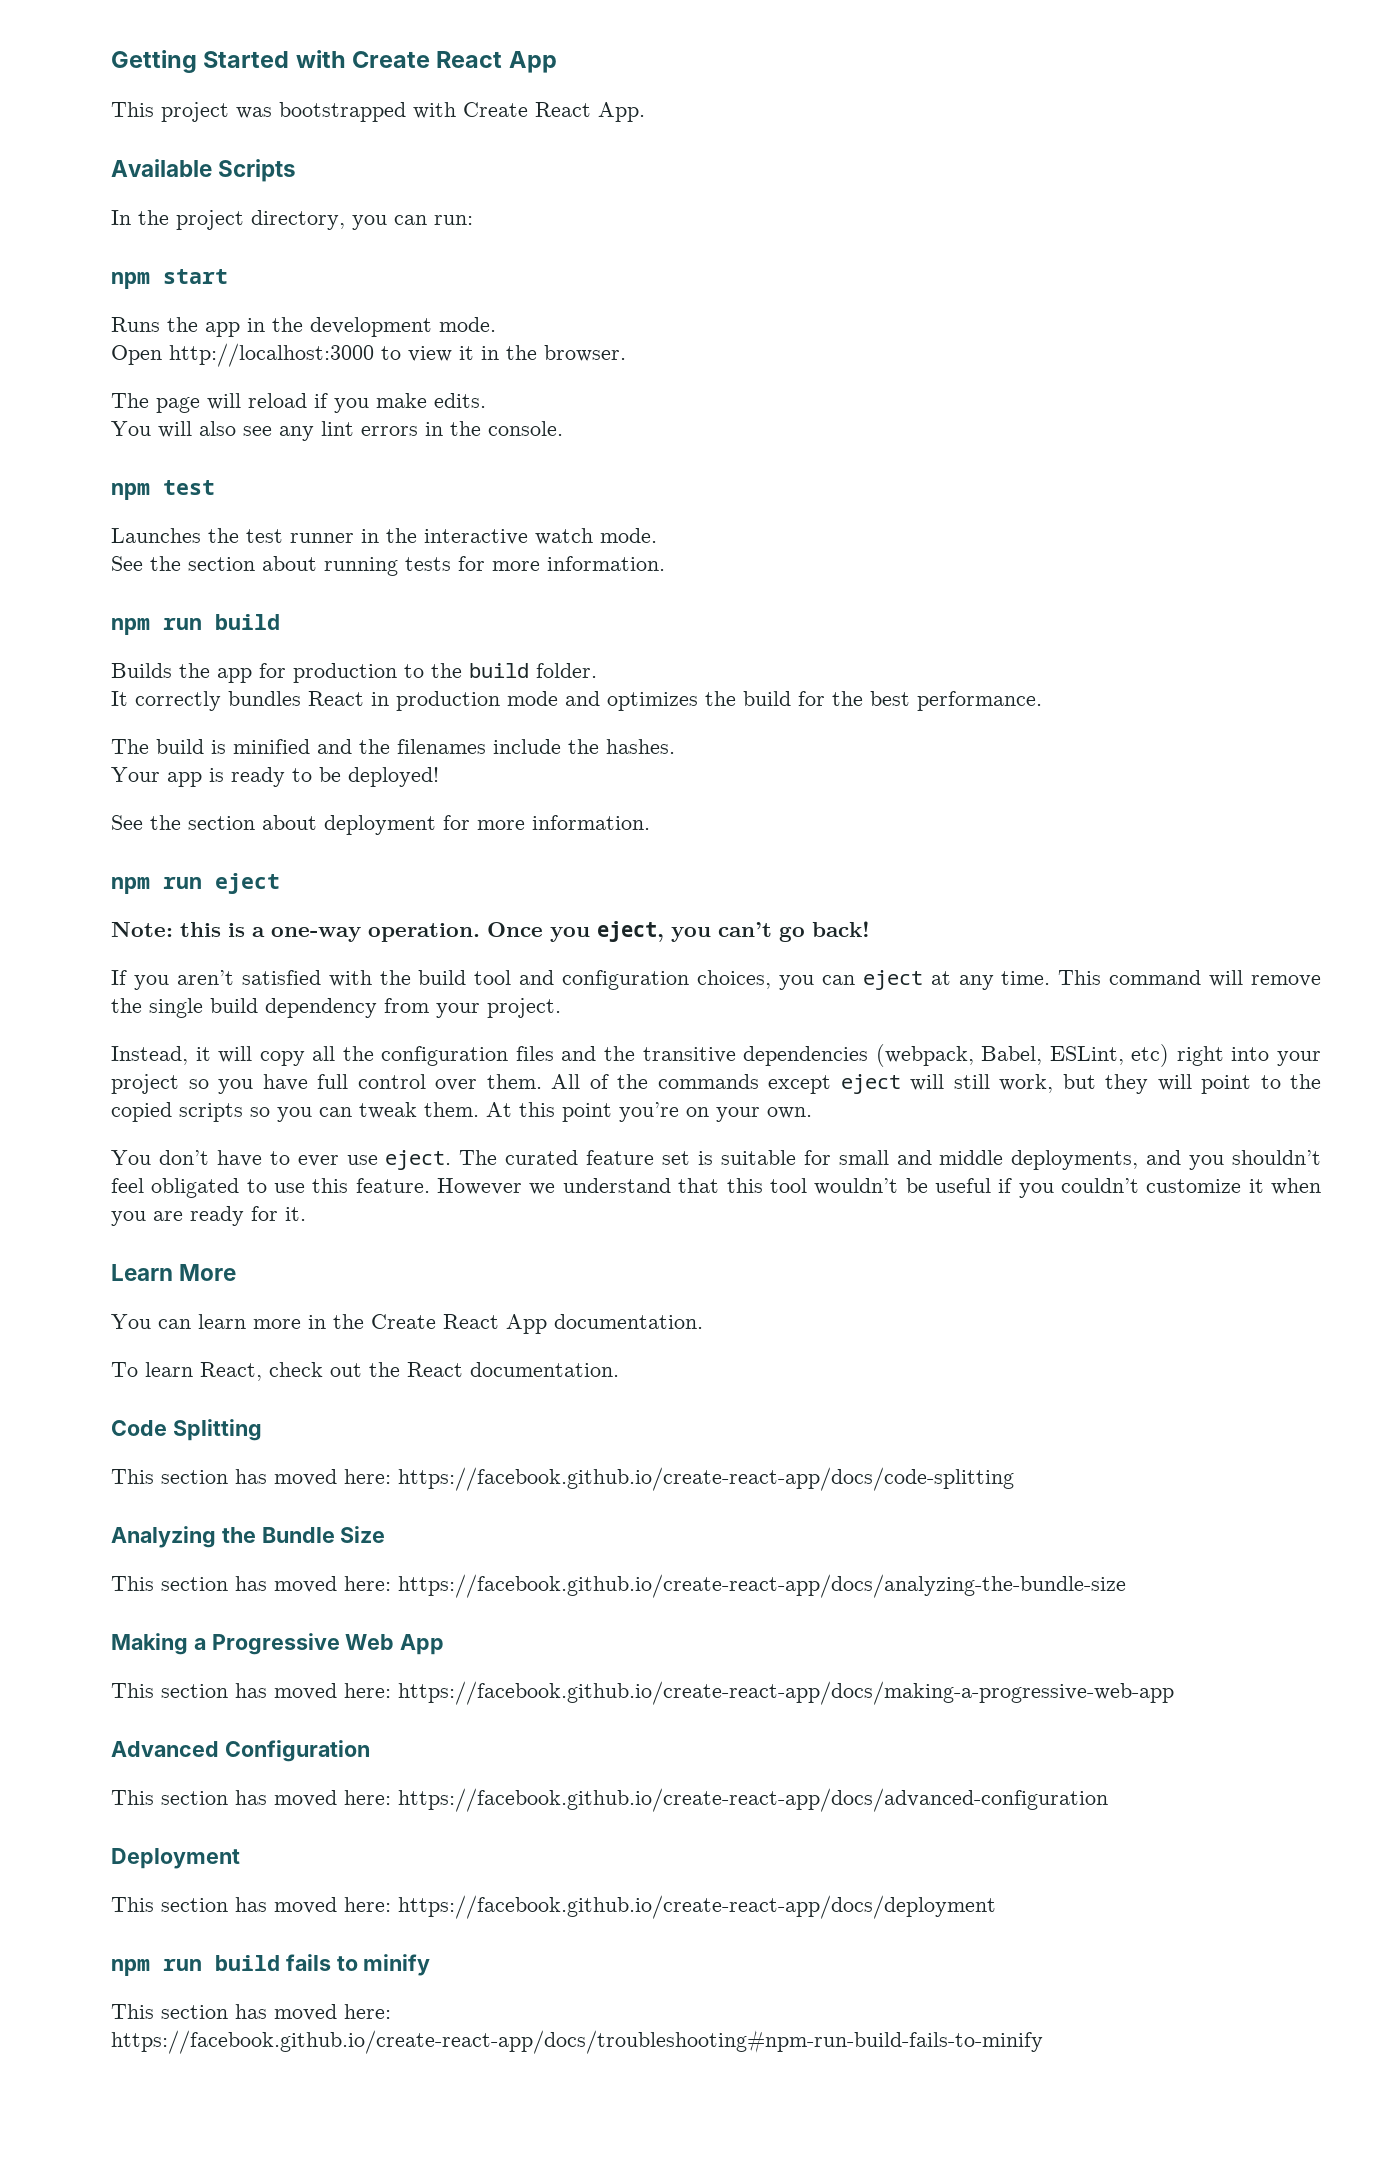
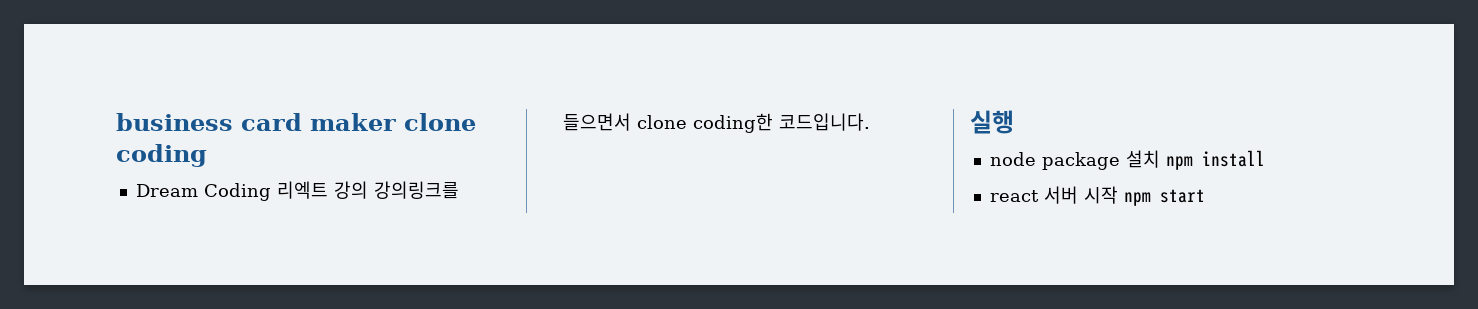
- Getting Started with Create React App
- This project was bootstrapped with Create React App.
- Available Scripts
- In the project directory, you can run:
- npm start
- Runs the app in the development mode.
- Open http://localhost:3000 to view it in the browser.
- The page will reload if you make edits.
- You will also see any lint errors in the console.
- npm test
- Launches the test runner in the interactive watch mode.
- See the section about running tests for more information.
- npm run build
- Builds the app for production to the build folder.
- It correctly bundles React in production mode and optimizes the build for the best performance.
- The build is minified and the filenames include the hashes.
- Your app is ready to be deployed!
- See the section about deployment for more information.
- npm run eject
- Note: this is a one-way operation. Once you eject, you can’t go back!
- If you aren’t satisfied with the build tool and configuration choices, you can eject at any time. This command will remove the single build dependency from your project.
- Instead, it will copy all the configuration files and the transitive dependencies (webpack, Babel, ESLint, etc) right into your project so you have full control over them. All of the commands except eject will still work, but they will point to the copied scripts so you can tweak them. At this point you’re on your own.
- You don’t have to ever use eject. The curated feature set is suitable for small and middle deployments, and you shouldn’t feel obligated to use this feature. However we understand that this tool wouldn’t be useful if you couldn’t customize it when you are ready for it.
- Learn More
- You can learn more in the Create React App documentation.
- To learn React, check out the React documentation.
- Code Splitting
- This section has moved here: https://facebook.github.io/create-react-app/docs/code-splitting
- Analyzing the Bundle Size
- This section has moved here: https://facebook.github.io/create-react-app/docs/analyzing-the-bundle-size
- Making a Progressive Web App
- This section has moved here: https://facebook.github.io/create-react-app/docs/making-a-progressive-web-app
- Advanced Configuration
- This section has moved here: https://facebook.github.io/create-react-app/docs/advanced-configuration
- Deployment
- This section has moved here: https://facebook.github.io/create-react-app/docs/deployment
- npm run build fails to minify
- This section has moved here: https://facebook.github.io/create-react-app/docs/troubleshooting#npm-run-build-fails-to-minify
+ business card maker clone coding
+ Dream Coding 리엑트 강의 강의링크를 들으면서 clone coding한 코드입니다.
+ 실행
+ node package 설치 npm install
+ react 서버 시작 npm start

